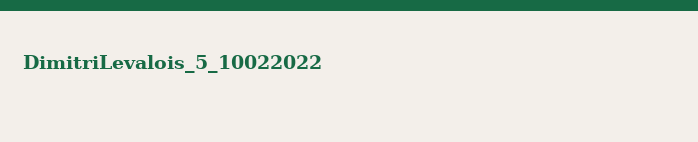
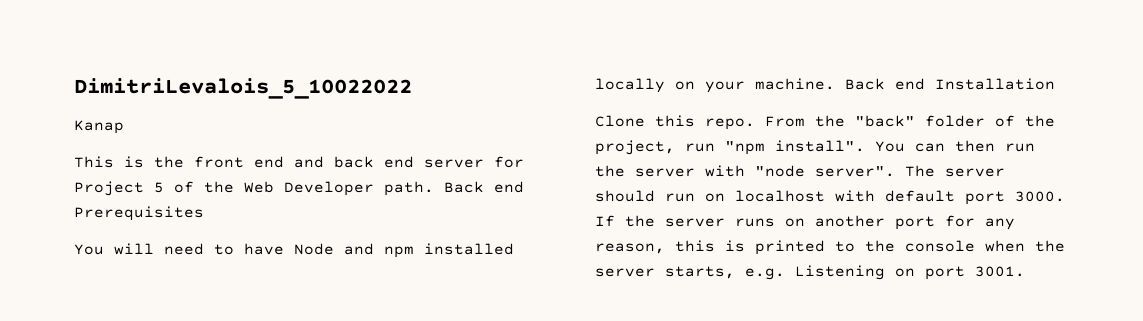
+ Kanap
+ This is the front end and back end server for Project 5 of the Web Developer path. Back end Prerequisites
+ You will need to have Node and npm installed locally on your machine. Back end Installation
+ Clone this repo. From the "back" folder of the project, run "npm install". You can then run the server with "node server". The server should run on localhost with default port 3000. If the server runs on another port for any reason, this is printed to the console when the server starts, e.g. Listening on port 3001.

